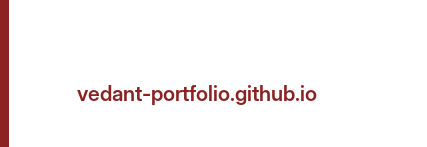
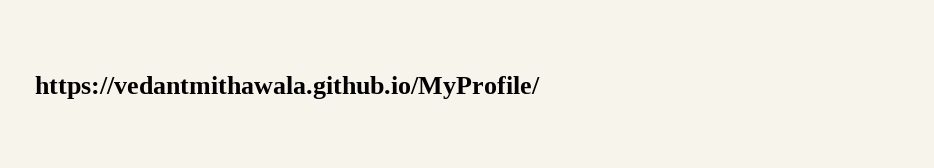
- vedant-portfolio.github.io
+ https://vedantmithawala.github.io/MyProfile/

